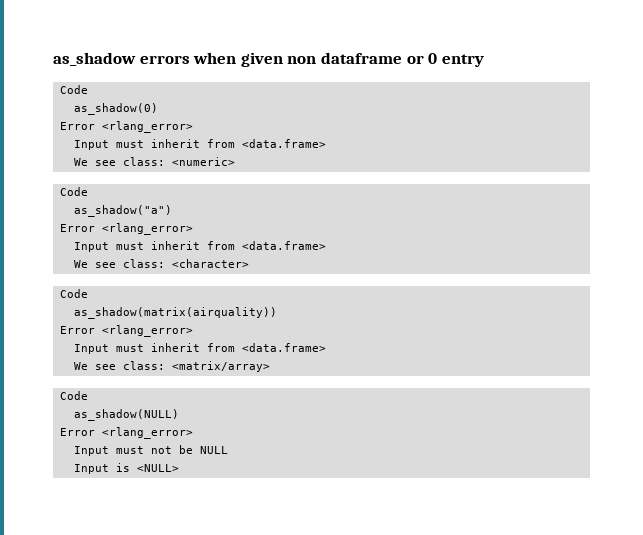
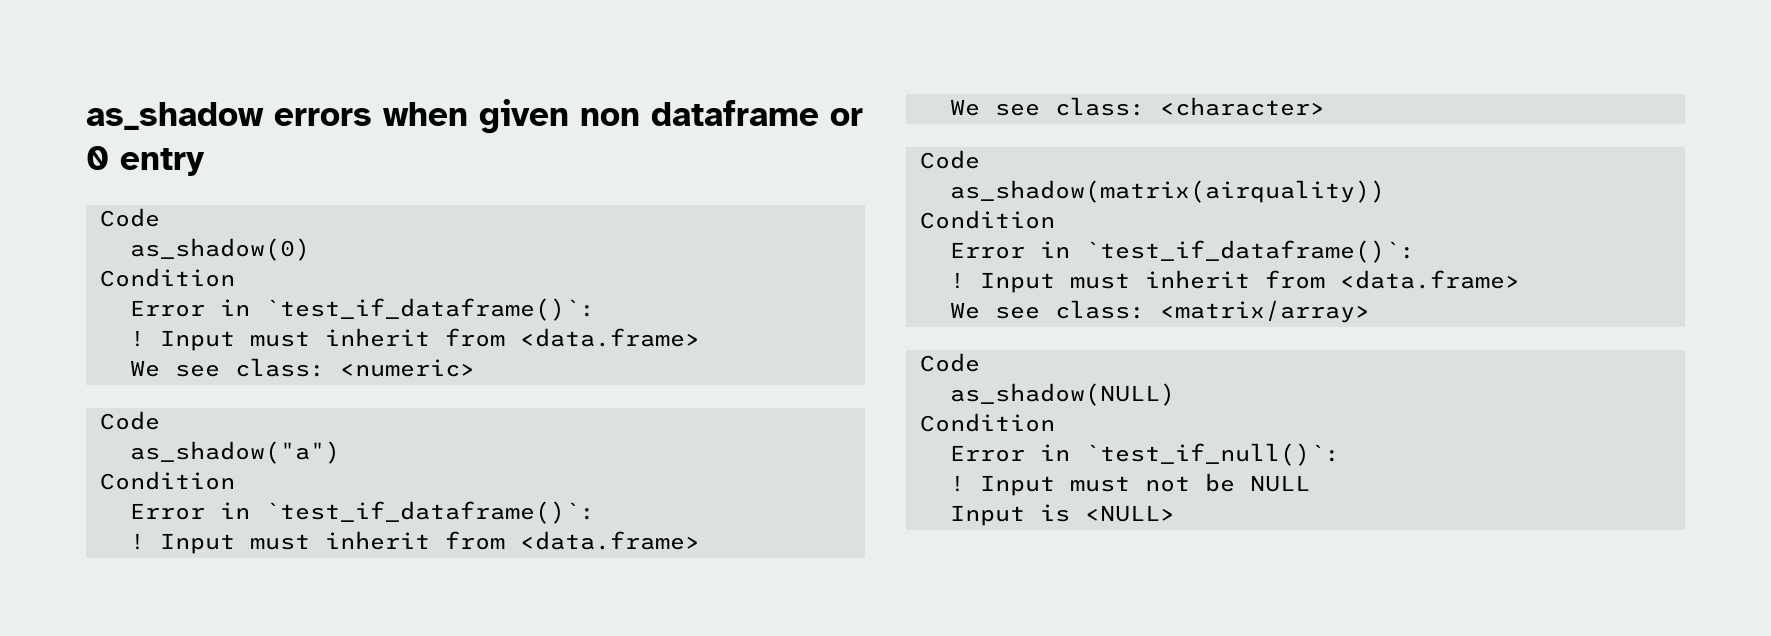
  as_shadow(0)
- Error <rlang_error>
- Input must inherit from <data.frame>
+ Condition
+ Error in `test_if_dataframe()`:
+ ! Input must inherit from <data.frame>
  as_shadow("a")
- Error <rlang_error>
- Input must inherit from <data.frame>
+ Condition
+ Error in `test_if_dataframe()`:
+ ! Input must inherit from <data.frame>
  as_shadow(matrix(airquality))
- Error <rlang_error>
- Input must inherit from <data.frame>
+ Condition
+ Error in `test_if_dataframe()`:
+ ! Input must inherit from <data.frame>
  as_shadow(NULL)
- Error <rlang_error>
- Input must not be NULL
+ Condition
+ Error in `test_if_null()`:
+ ! Input must not be NULL

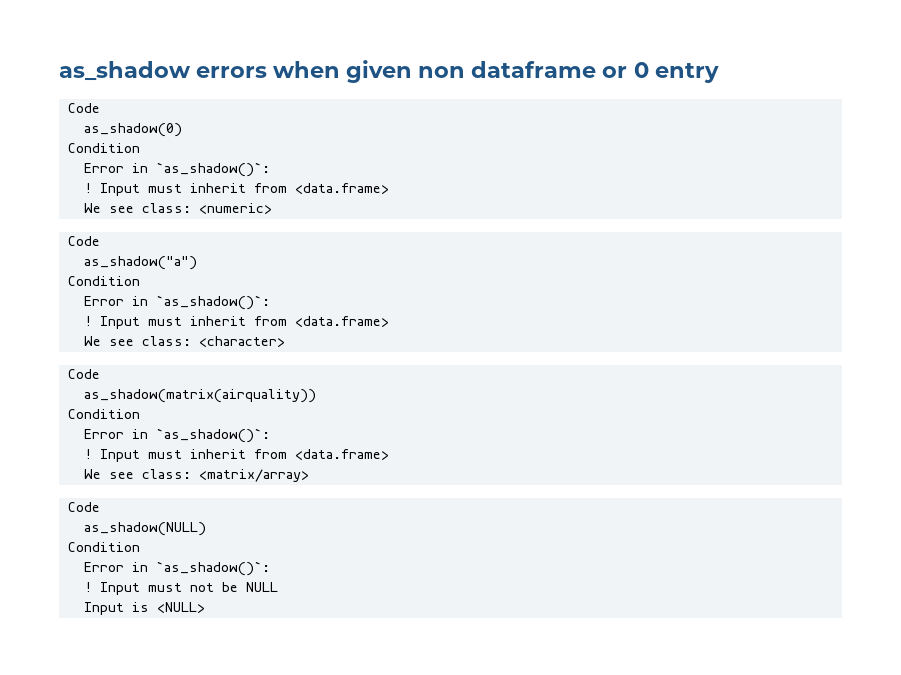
  as_shadow(0)
  Condition
- Error in `test_if_dataframe()`:
+ Error in `as_shadow()`:
  as_shadow("a")
  Condition
- Error in `test_if_dataframe()`:
+ Error in `as_shadow()`:
  as_shadow(matrix(airquality))
  Condition
- Error in `test_if_dataframe()`:
+ Error in `as_shadow()`:
  as_shadow(NULL)
  Condition
- Error in `test_if_null()`:
+ Error in `as_shadow()`:

